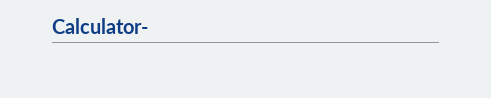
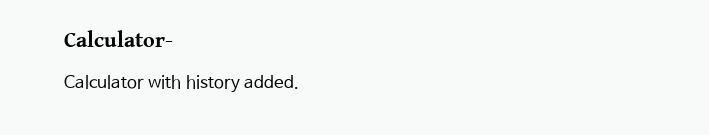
+ Calculator with history added.

